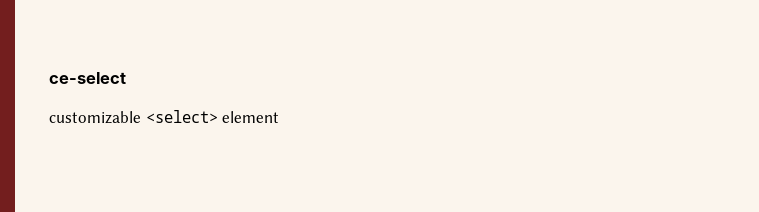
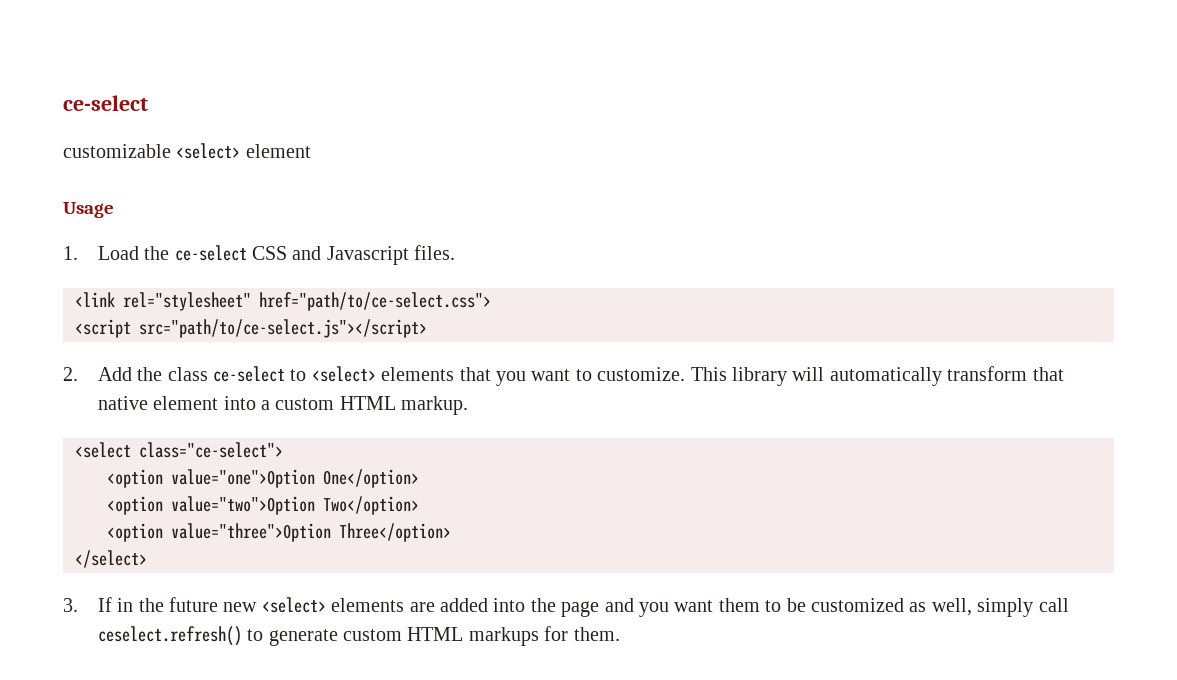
+ Usage
+ 1. Load the ce-select CSS and Javascript files.
+ <link rel="stylesheet" href="path/to/ce-select.css">
+ <script src="path/to/ce-select.js"></script>
+ 2. Add the class ce-select to <select> elements that you want to customize. This library will automatically transform that native element into a custom HTML markup.
+ <select class="ce-select">
+ <option value="one">Option One</option>
+ <option value="two">Option Two</option>
+ <option value="three">Option Three</option>
+ </select>
+ 3. If in the future new <select> elements are added into the page and you want them to be customized as well, simply call ceselect.refresh() to generate custom HTML markups for them.

